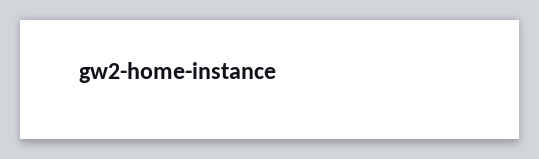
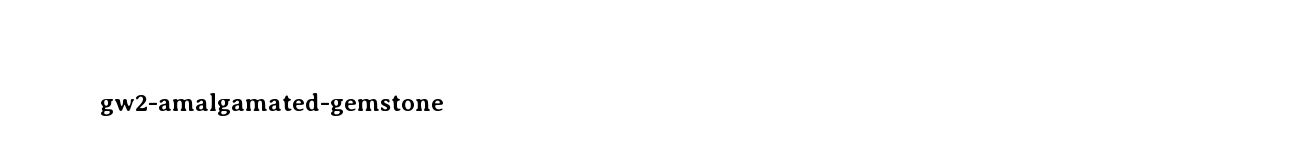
- gw2-home-instance
+ gw2-amalgamated-gemstone

